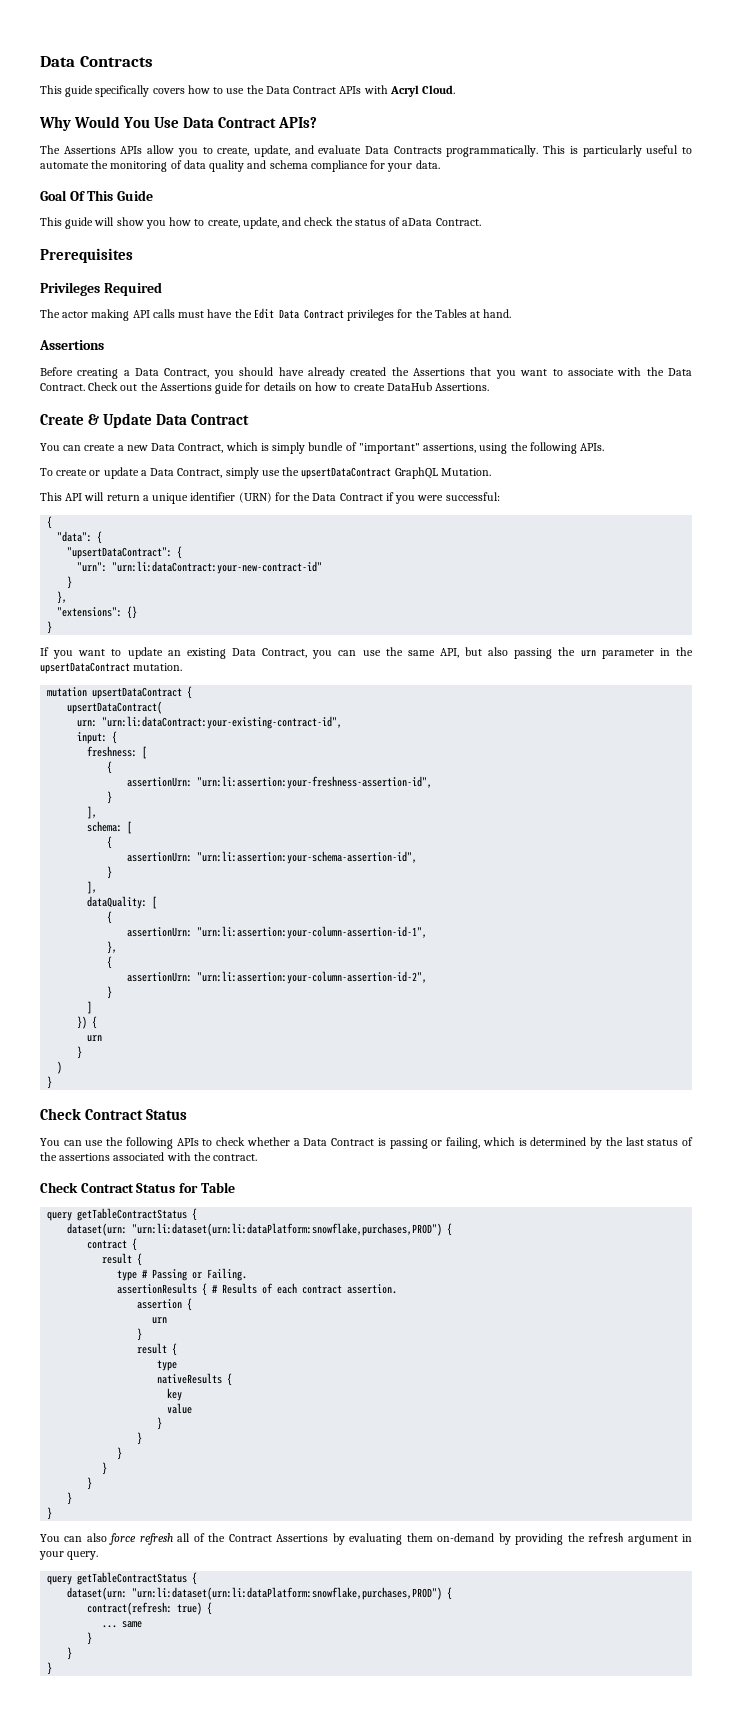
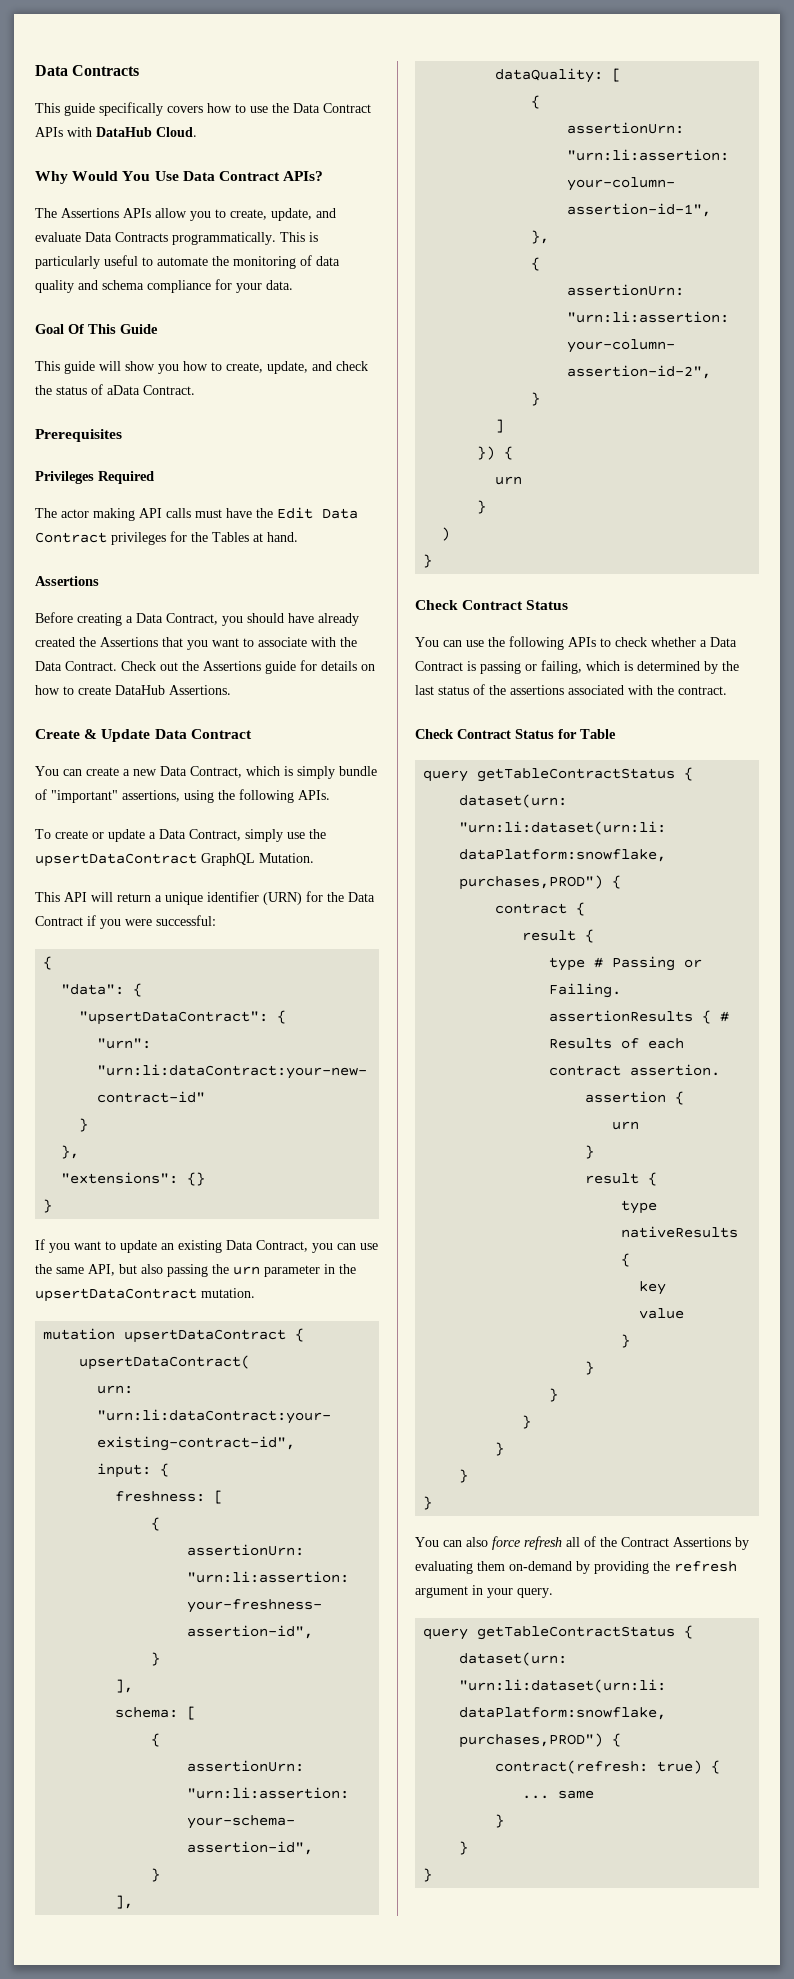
- This guide specifically covers how to use the Data Contract APIs with Acryl Cloud.
+ This guide specifically covers how to use the Data Contract APIs with DataHub Cloud.

